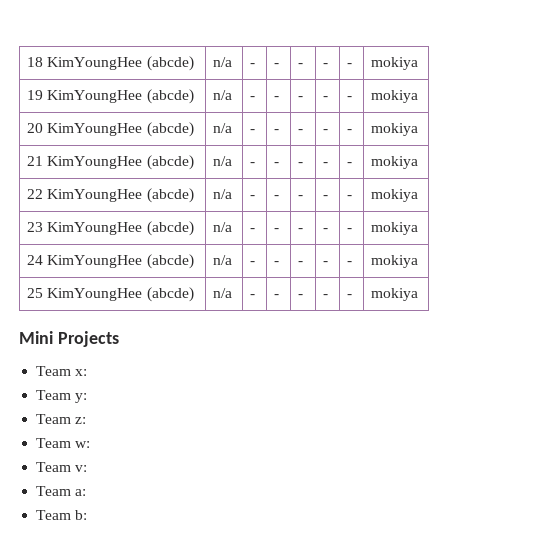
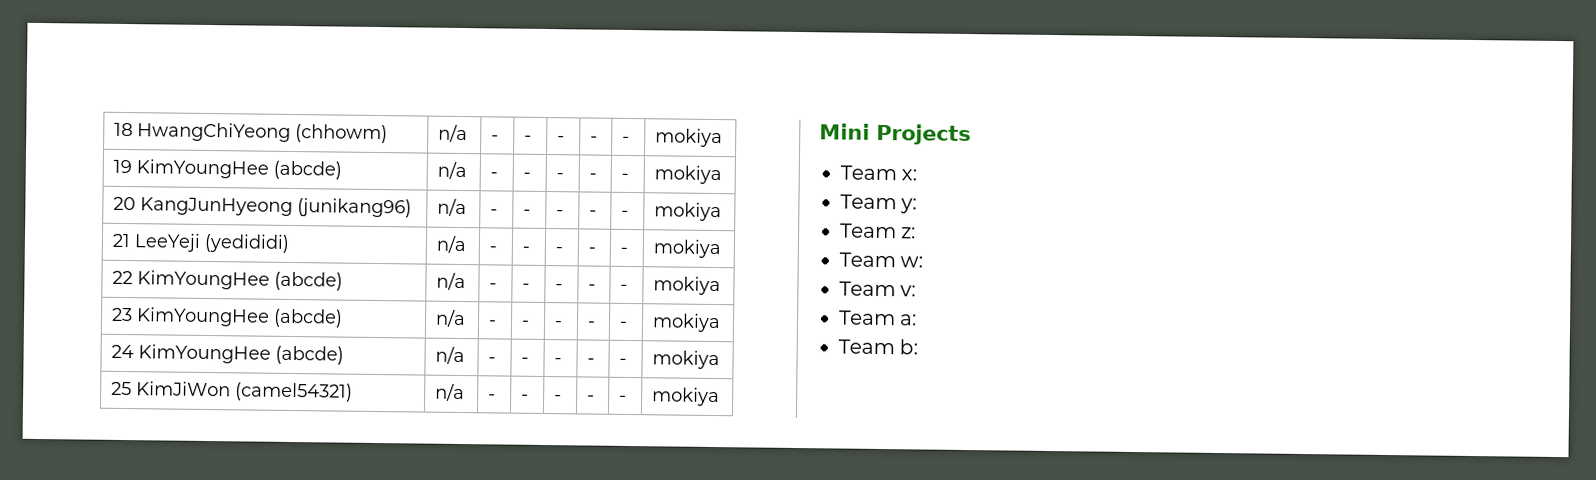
- 18 KimYoungHee (abcde) | n/a | - | - | - | - | - | mokiya
+ 18 HwangChiYeong (chhowm) | n/a | - | - | - | - | - | mokiya
- 20 KimYoungHee (abcde) | n/a | - | - | - | - | - | mokiya
+ 20 KangJunHyeong (junikang96) | n/a | - | - | - | - | - | mokiya
- 21 KimYoungHee (abcde) | n/a | - | - | - | - | - | mokiya
+ 21 LeeYeji (yedididi) | n/a | - | - | - | - | - | mokiya
- 25 KimYoungHee (abcde) | n/a | - | - | - | - | - | mokiya
+ 25 KimJiWon (camel54321) | n/a | - | - | - | - | - | mokiya

